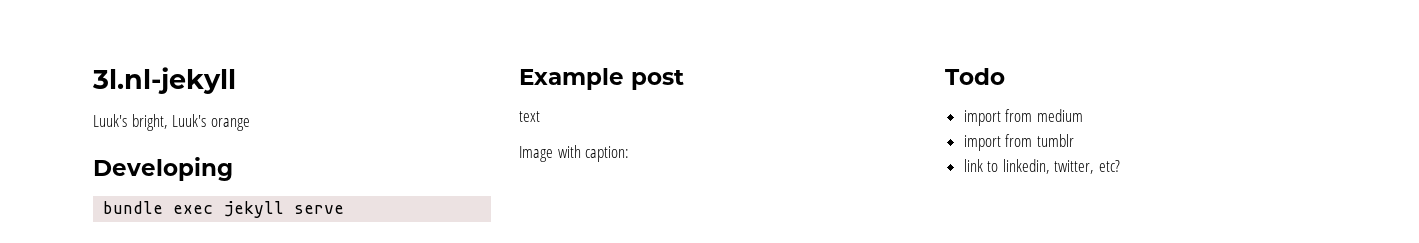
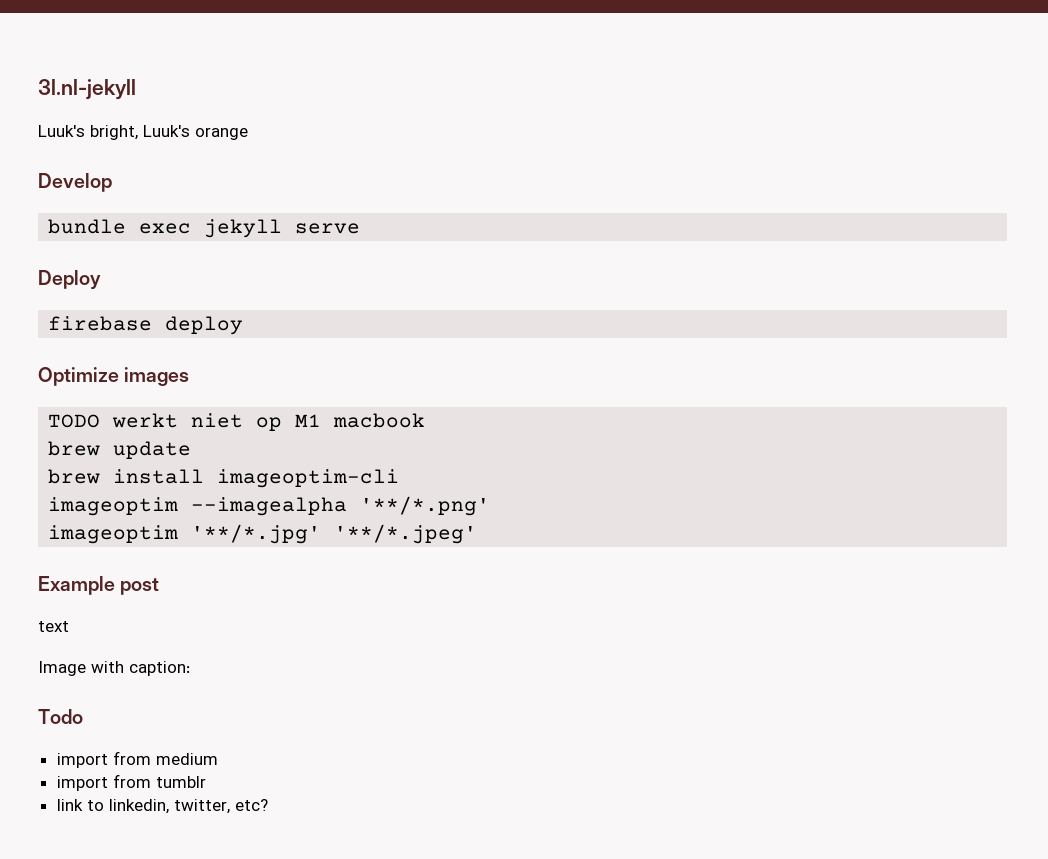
- Developing
+ Develop
+ Deploy
+ firebase deploy
+ Optimize images
+ TODO werkt niet op M1 macbook
+ brew update
+ brew install imageoptim-cli
+ imageoptim --imagealpha '**/*.png'
+ imageoptim '**/*.jpg' '**/*.jpeg'

